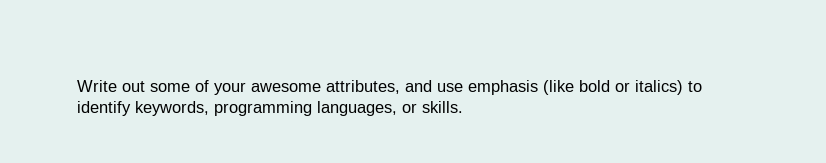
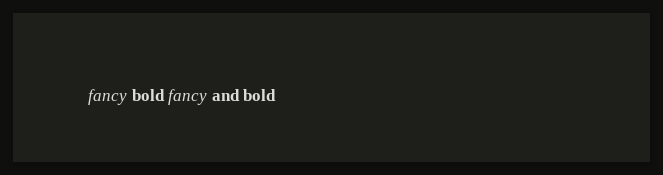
- Write out some of your awesome attributes, and use emphasis (like bold or italics) to identify keywords, programming languages, or skills.
+ fancy bold fancy and bold

